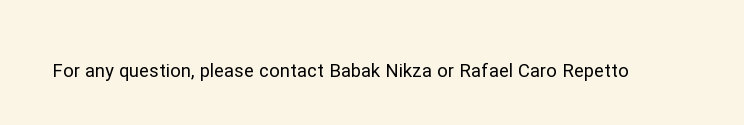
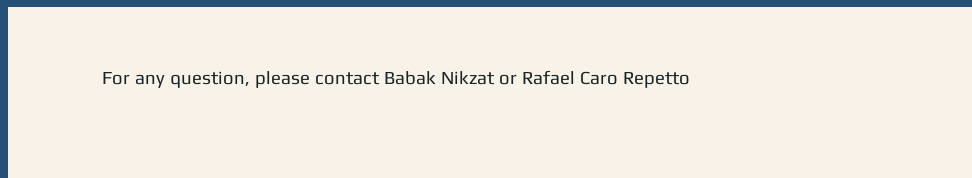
- For any question, please contact Babak Nikza or Rafael Caro Repetto
+ For any question, please contact Babak Nikzat or Rafael Caro Repetto

